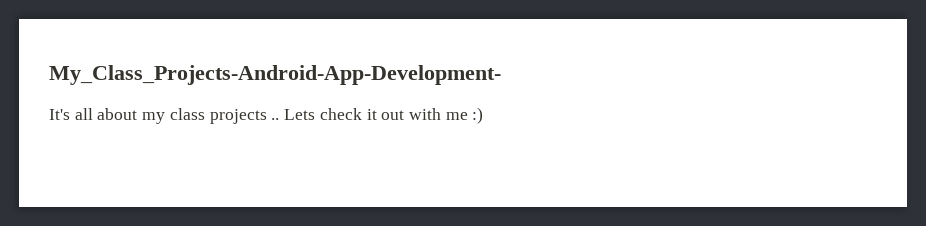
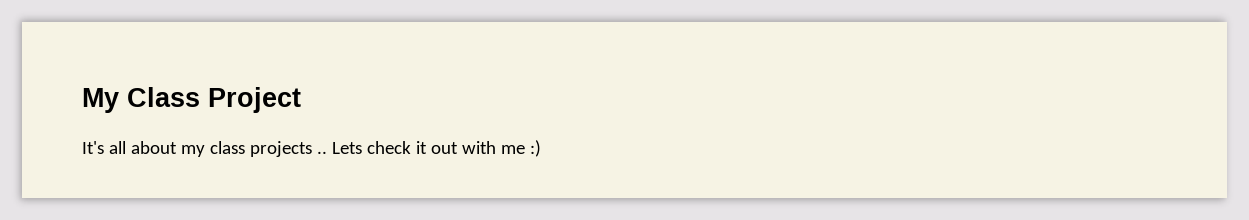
- My_Class_Projects-Android-App-Development-
+ My Class Project

